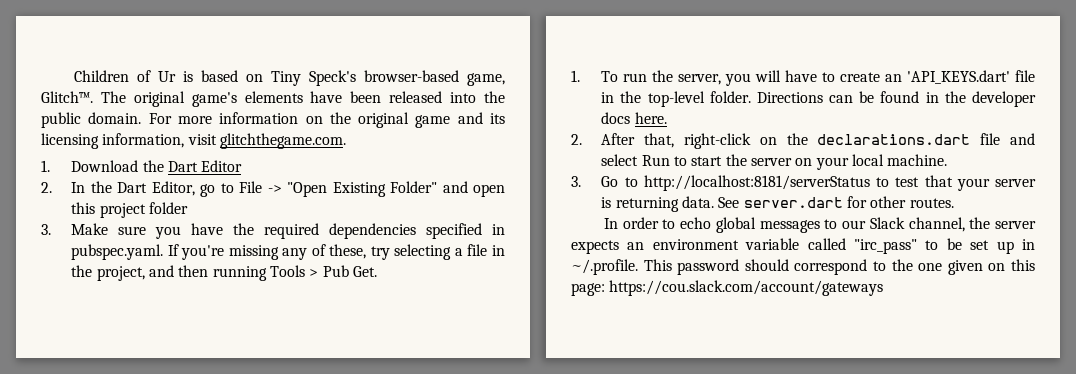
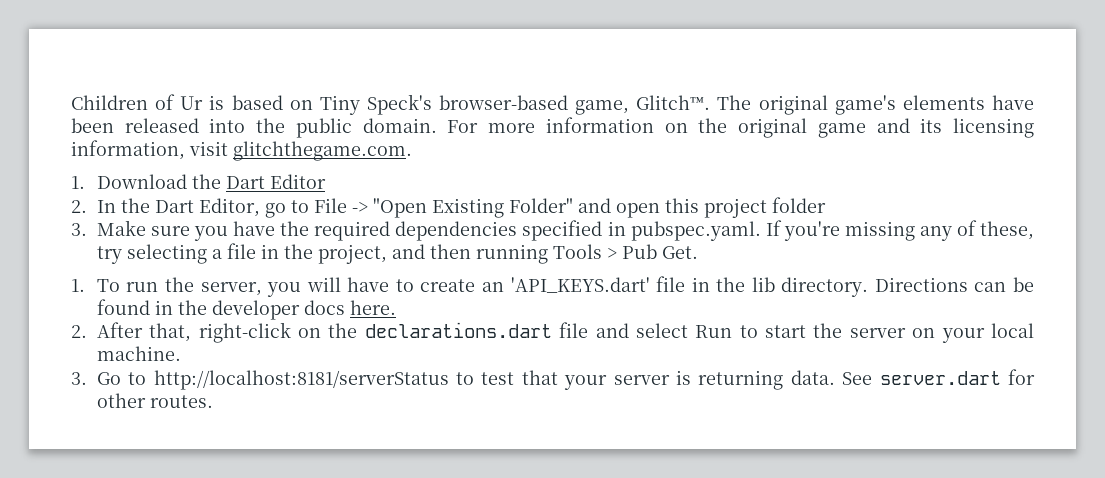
- 1. To run the server, you will have to create an 'API_KEYS.dart' file in the top-level folder.
+ 1. To run the server, you will have to create an 'API_KEYS.dart' file in the lib directory.
- In order to echo global messages to our Slack channel, the server expects an environment variable called "irc_pass" to be set up in ~/.profile. This password should correspond to the one given on this page: https://cou.slack.com/account/gateways

